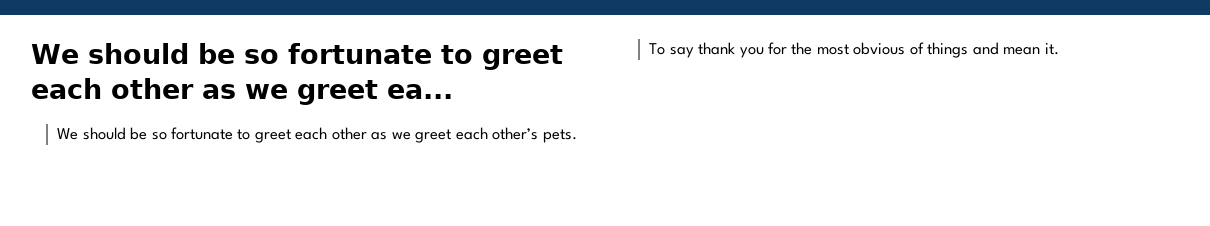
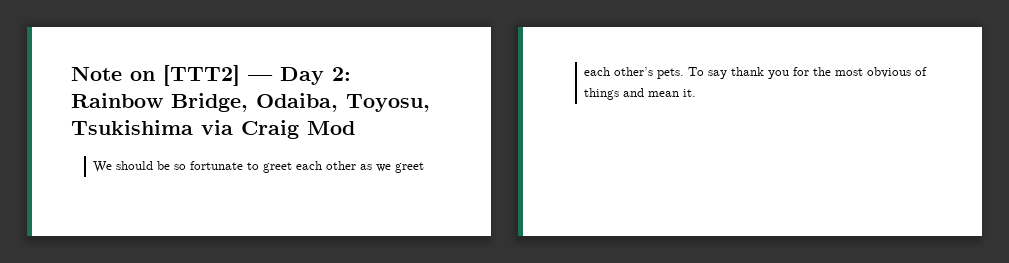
- We should be so fortunate to greet each other as we greet ea...
+ Note on [TTT2] — Day 2: Rainbow Bridge, Odaiba, Toyosu, Tsukishima via Craig Mod

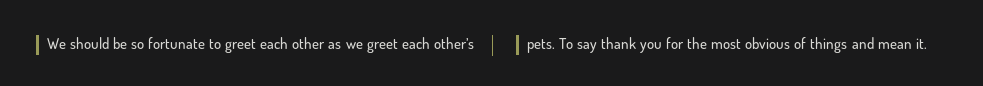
- Note on [TTT2] — Day 2: Rainbow Bridge, Odaiba, Toyosu, Tsukishima via Craig Mod

